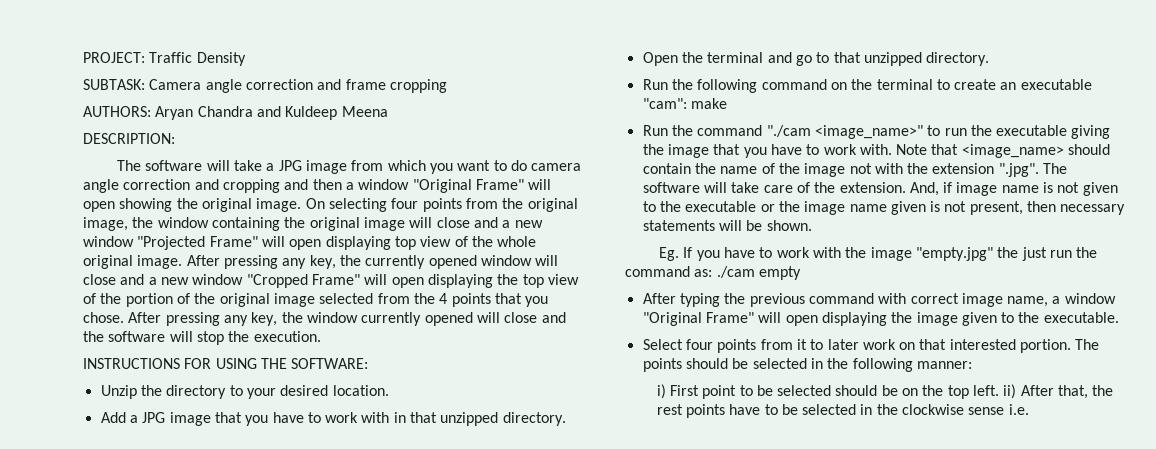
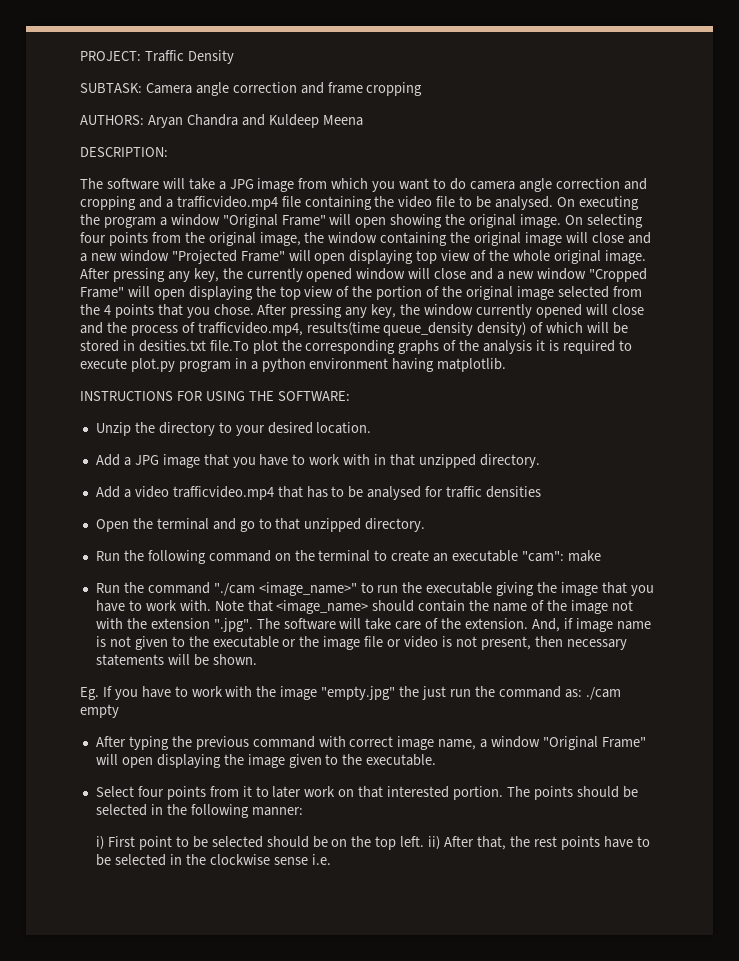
- The software will take a JPG image from which you want to do camera angle correction and cropping and then a window "Original Frame" will open showing the original image.
+ The software will take a JPG image from which you want to do camera angle correction and cropping and a trafficvideo.mp4 file containing the video file to be analysed. On executing the program a window "Original Frame" will open showing the original image.
- After pressing any key, the window currently opened will close and the software will stop the execution.
+ After pressing any key, the window currently opened will close and the process of trafficvideo.mp4, results(time queue_density density) of which will be stored in desities.txt file.To plot the corresponding graphs of the analysis it is required to execute plot.py program in a python environment having matplotlib.
+ Add a video trafficvideo.mp4 that has to be analysed for traffic densities
- And, if image name is not given to the executable or the image name given is not present, then necessary statements will be shown.
+ And, if image name is not given to the executable or the image file or video is not present, then necessary statements will be shown.

